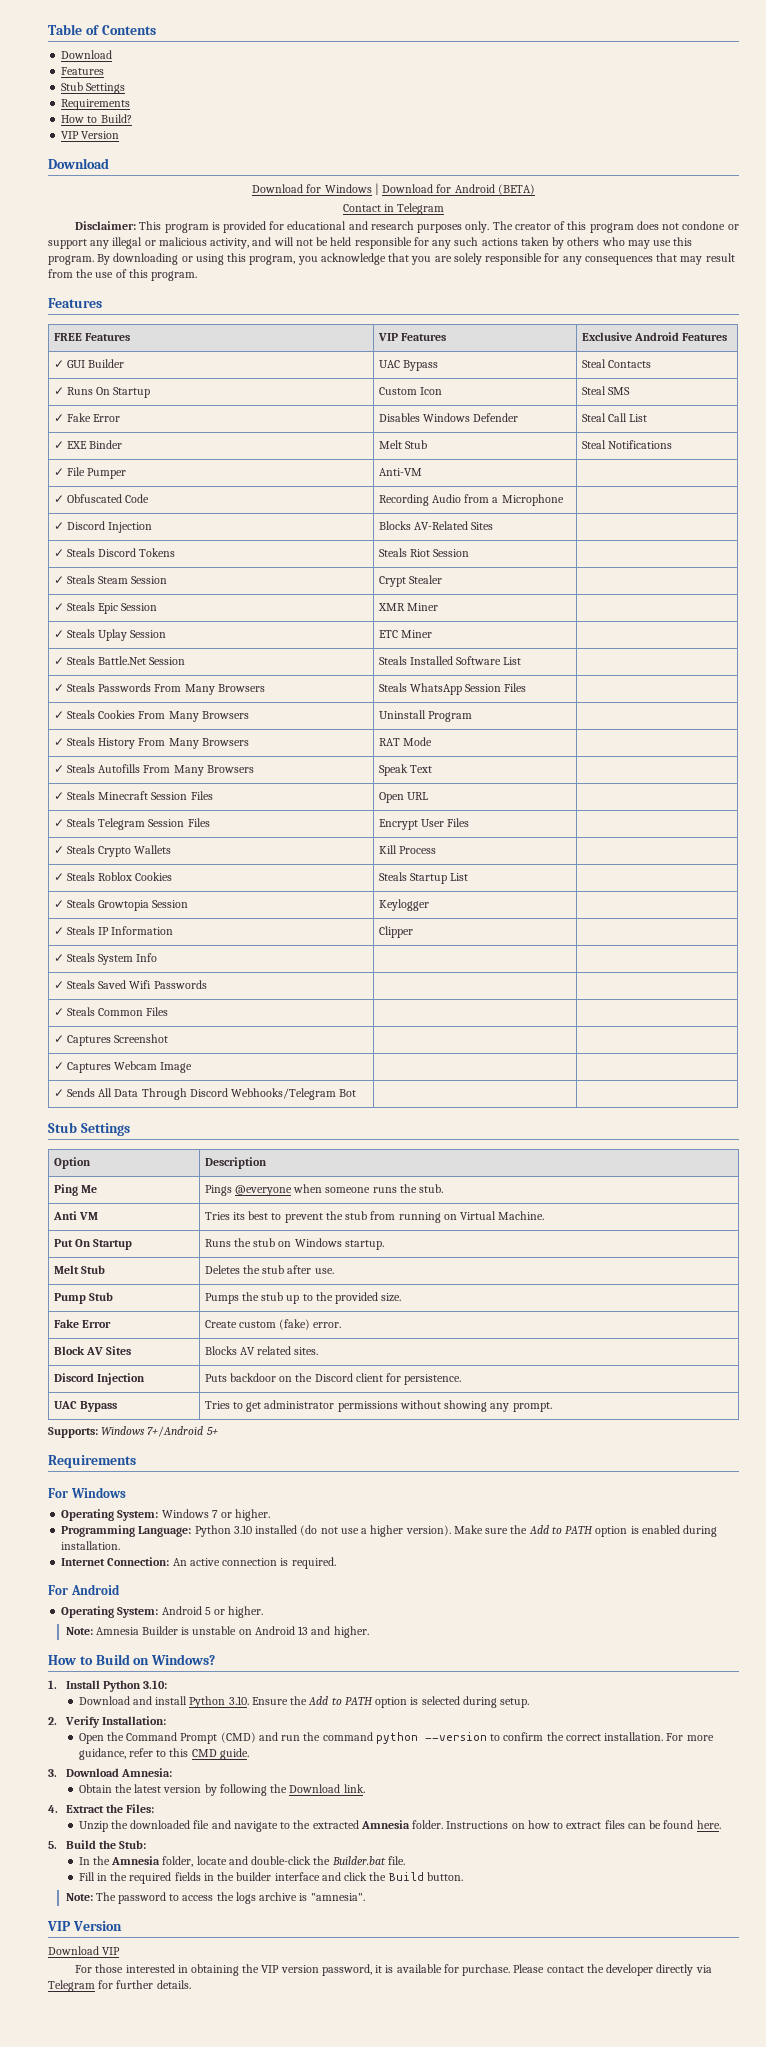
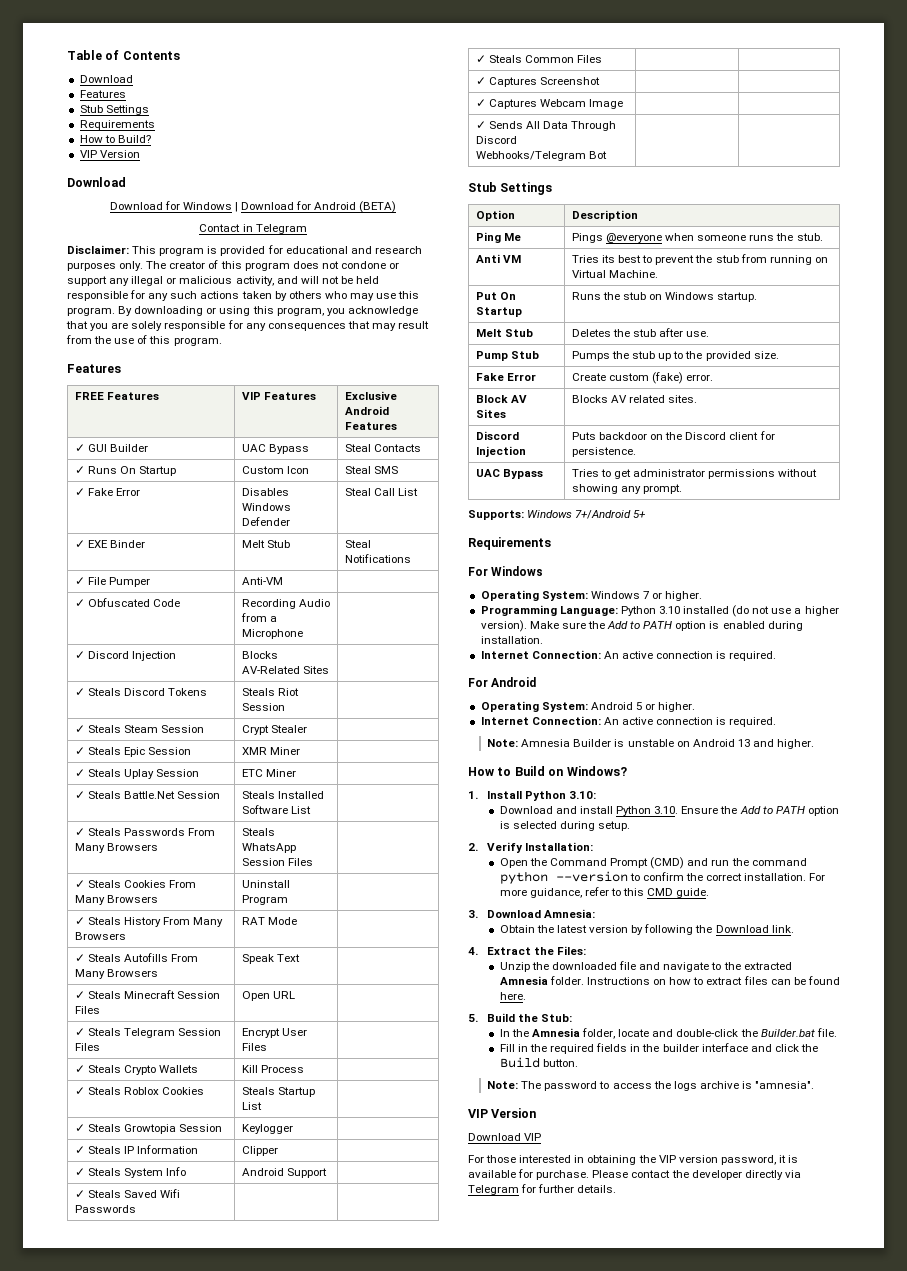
- ✓ Steals System Info | |
+ ✓ Steals System Info | Android Support |
  Operating System: Android 5 or higher.
+ Internet Connection: An active connection is required.

